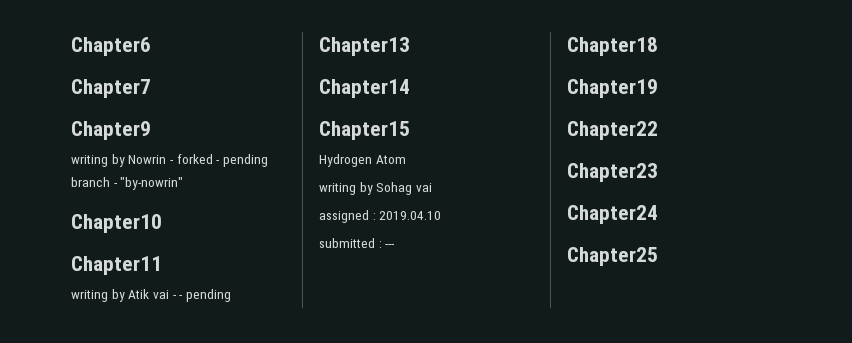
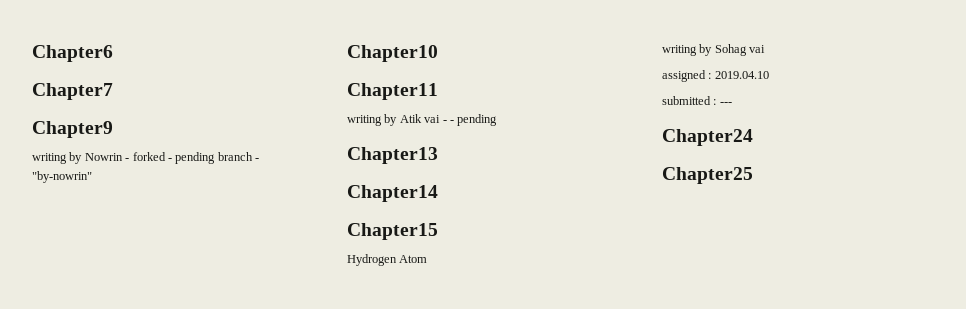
- Chapter18
- Chapter19
- Chapter22
- Chapter23

